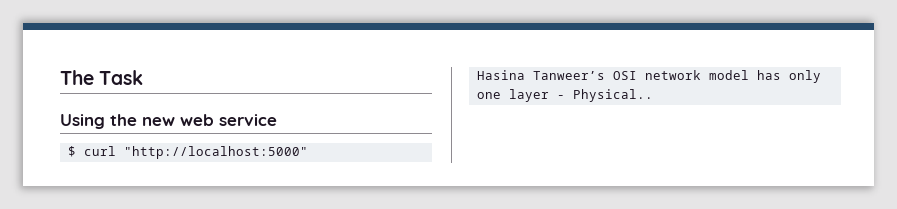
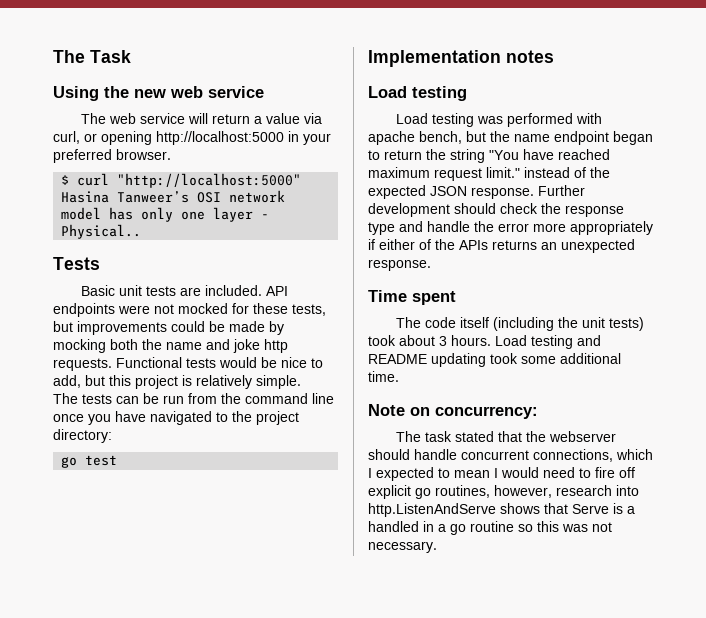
+ The web service will return a value via curl, or opening http://localhost:5000 in your preferred browser.
+ Tests
+ Basic unit tests are included. API endpoints were not mocked for these tests, but improvements could be made by mocking both the name and joke http requests. Functional tests would be nice to add, but this project is relatively simple.
+ The tests can be run from the command line once you have navigated to the project directory:
+ go test
+ Implementation notes
+ Load testing
+ Load testing was performed with apache bench, but the name endpoint began to return the string "You have reached maximum request limit." instead of the expected JSON response. Further development should check the response type and handle the error more appropriately if either of the APIs returns an unexpected response.
+ Time spent
+ The code itself (including the unit tests) took about 3 hours. Load testing and README updating took some additional time.
+ Note on concurrency:
+ The task stated that the webserver should handle concurrent connections, which I expected to mean I would need to fire off explicit go routines, however, research into http.ListenAndServe shows that Serve is a handled in a go routine so this was not necessary.

